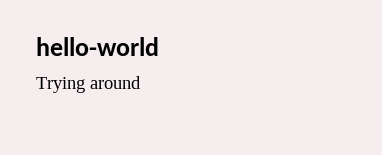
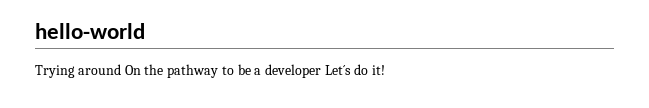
- Trying around
+ Trying around On the pathway to be a developer Let´s do it!

